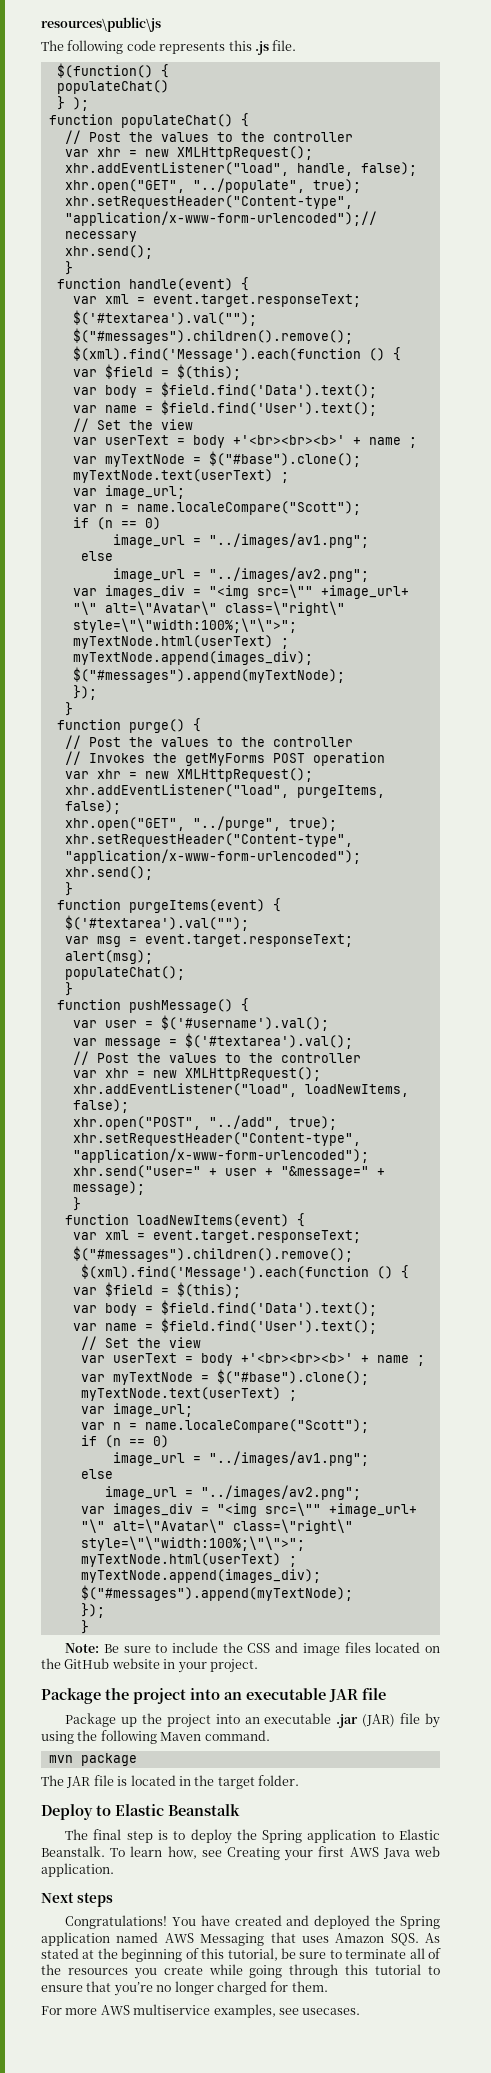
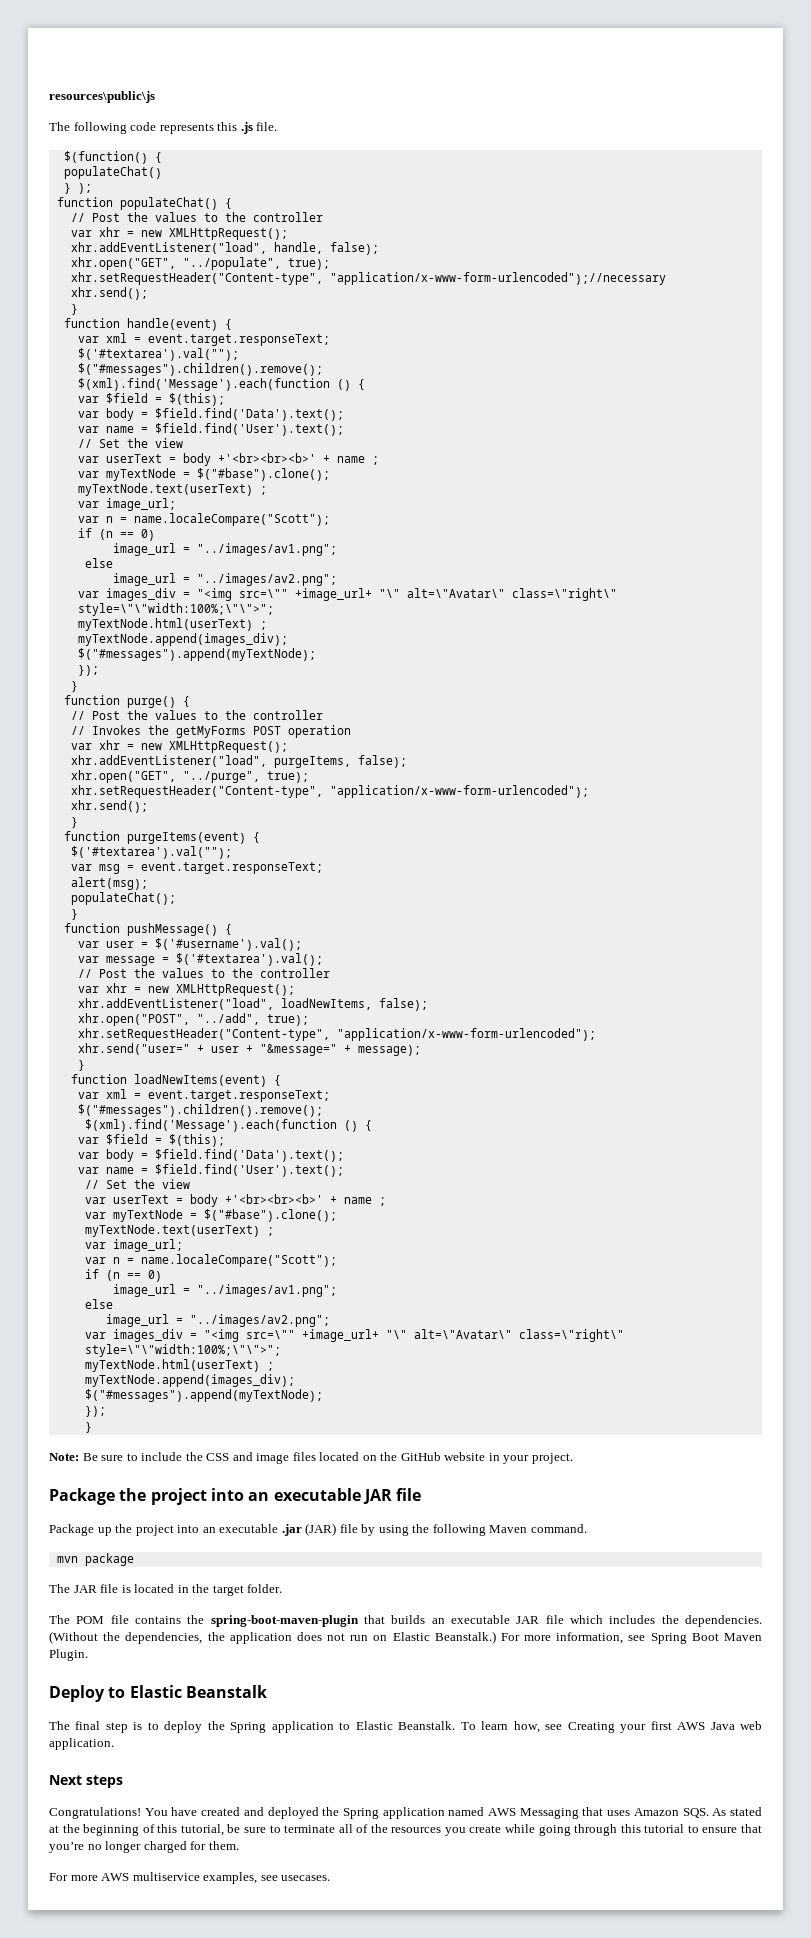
+ The POM file contains the spring-boot-maven-plugin that builds an executable JAR file which includes the dependencies. (Without the dependencies, the application does not run on Elastic Beanstalk.) For more information, see Spring Boot Maven Plugin.

